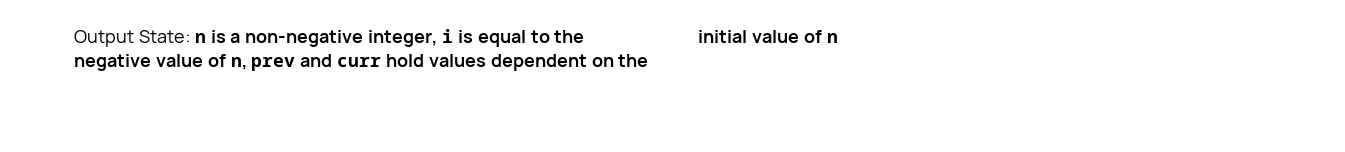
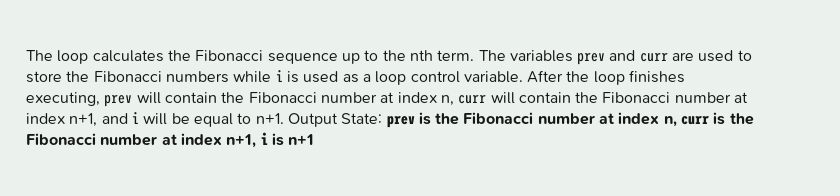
- Output State: n is a non-negative integer, i is equal to the negative value of n, prev and curr hold values dependent on the initial value of n
+ The loop calculates the Fibonacci sequence up to the nth term. The variables prev and curr are used to store the Fibonacci numbers while i is used as a loop control variable. After the loop finishes executing, prev will contain the Fibonacci number at index n, curr will contain the Fibonacci number at index n+1, and i will be equal to n+1. Output State: prev is the Fibonacci number at index n, curr is the Fibonacci number at index n+1, i is n+1

